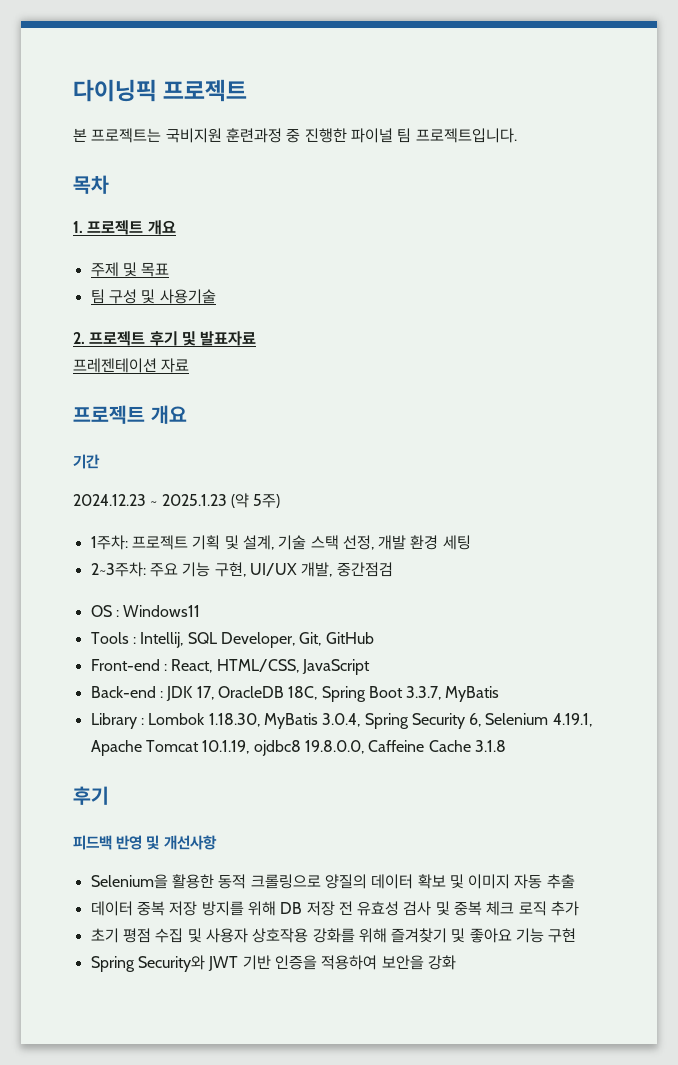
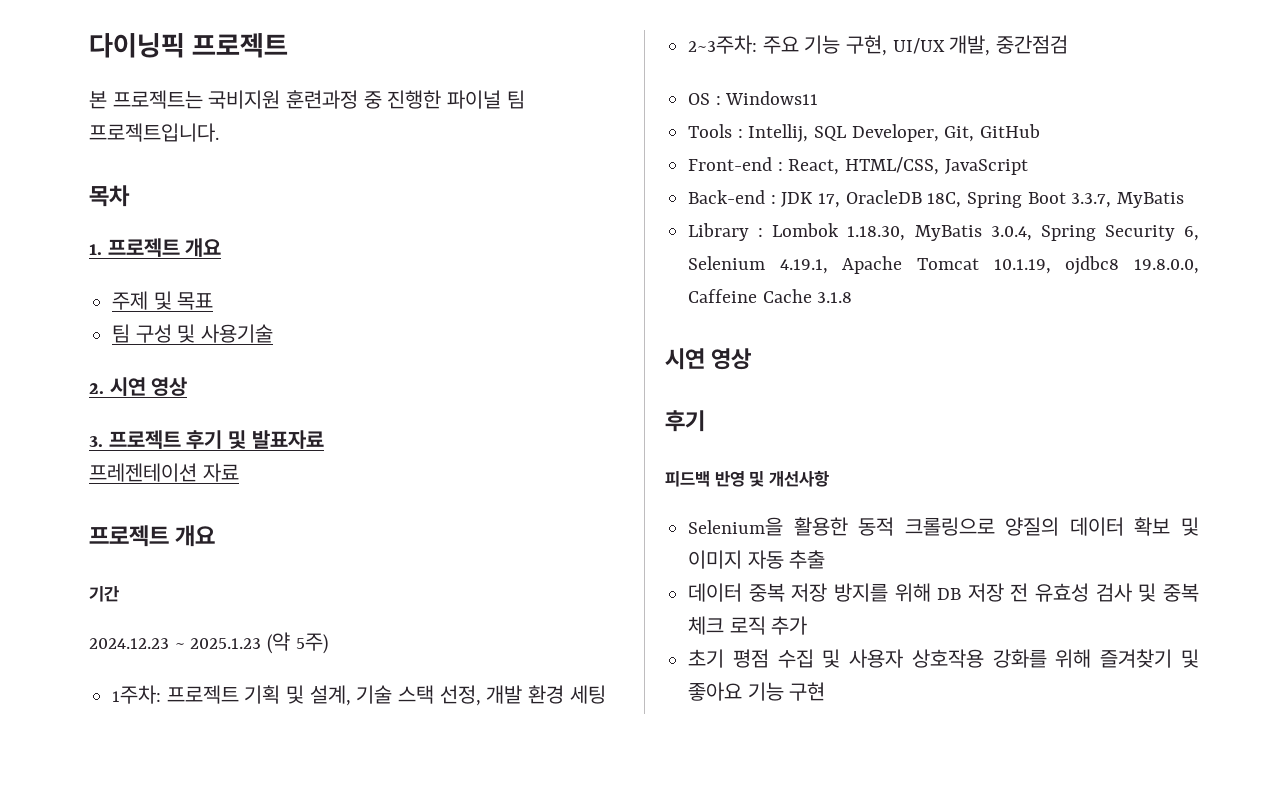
- 2. 프로젝트 후기 및 발표자료
+ 2. 시연 영상
+ 3. 프로젝트 후기 및 발표자료
  Library : Lombok 1.18.30, MyBatis 3.0.4, Spring Security 6, Selenium 4.19.1, Apache Tomcat 10.1.19, ojdbc8 19.8.0.0, Caffeine Cache 3.1.8
+ 시연 영상
- Spring Security와 JWT 기반 인증을 적용하여 보안을 강화

